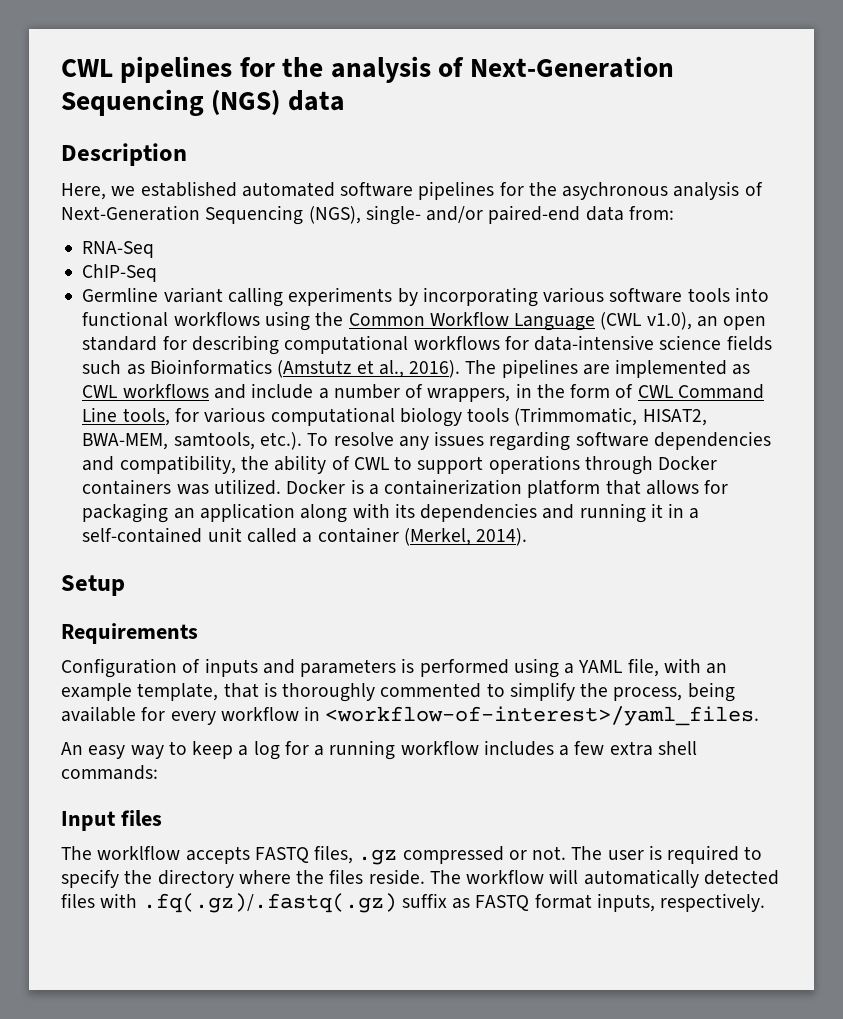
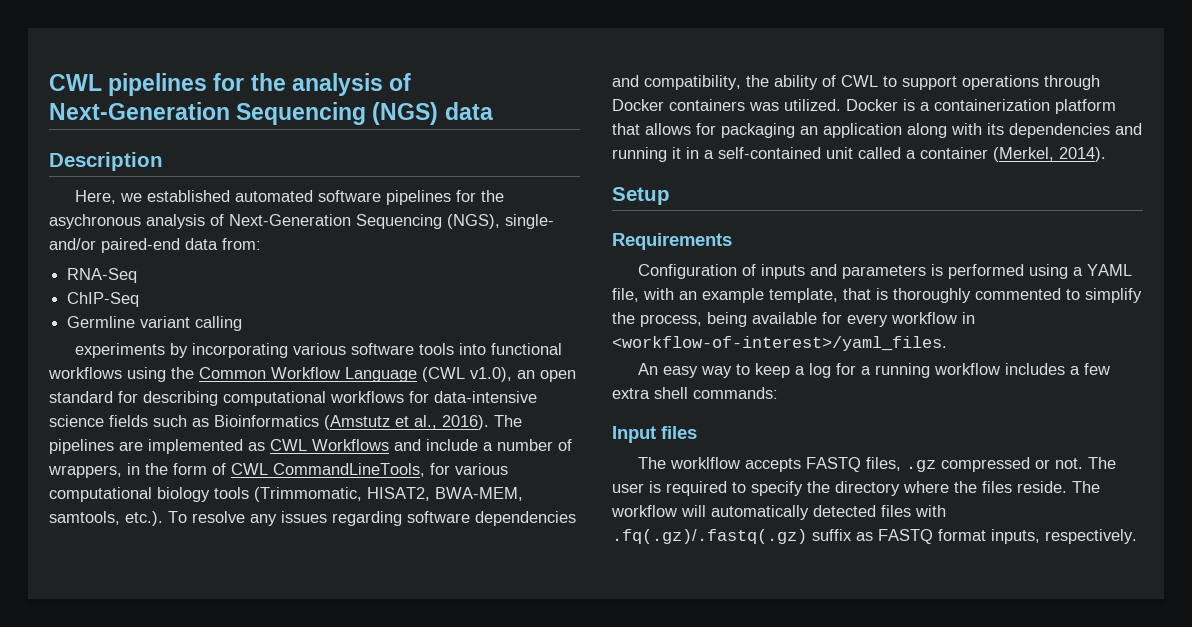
- Germline variant calling experiments by incorporating various software tools into functional workflows using the Common Workflow Language (CWL v1.0), an open standard for describing computational workflows for data-intensive science fields such as Bioinformatics (Amstutz et al., 2016).
+ Germline variant calling
+ experiments by incorporating various software tools into functional workflows using the Common Workflow Language (CWL v1.0), an open standard for describing computational workflows for data-intensive science fields such as Bioinformatics (Amstutz et al., 2016).
- The pipelines are implemented as CWL workflows and include a number of wrappers, in the form of CWL Command Line tools, for various computational biology tools (Trimmomatic, HISAT2, BWA-MEM, samtools, etc.). To resolve any issues regarding software dependencies and compatibility, the ability of CWL to support operations through Docker containers was utilized.
+ The pipelines are implemented as CWL Workflows and include a number of wrappers, in the form of CWL CommandLineTools, for various computational biology tools (Trimmomatic, HISAT2, BWA-MEM, samtools, etc.). To resolve any issues regarding software dependencies and compatibility, the ability of CWL to support operations through Docker containers was utilized.

